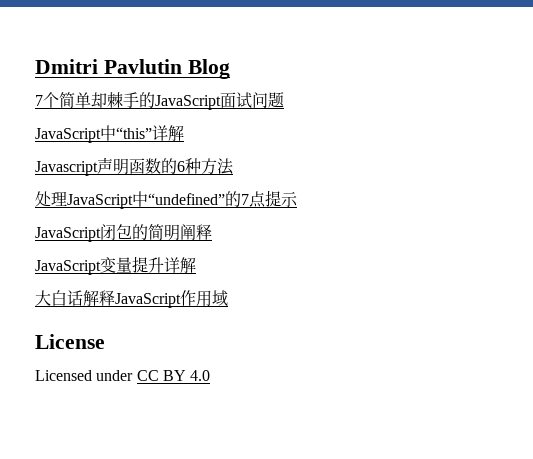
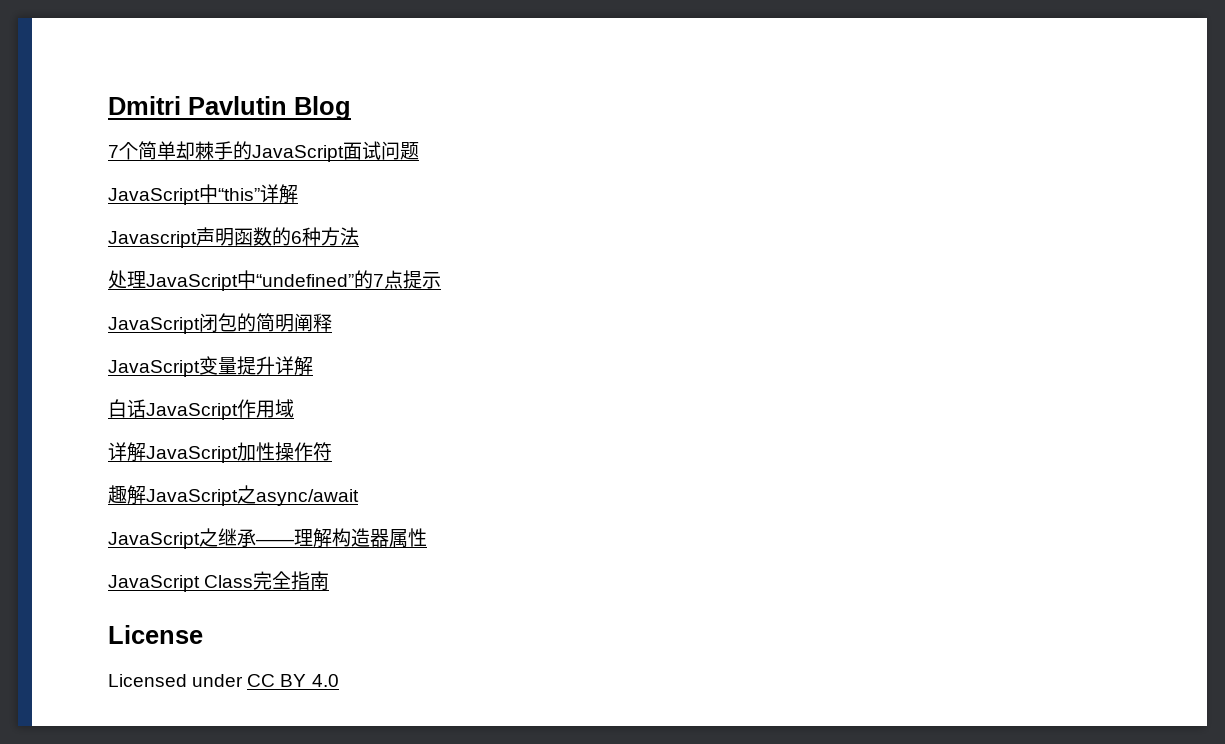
- 大白话解释JavaScript作用域
+ 白话JavaScript作用域
+ 详解JavaScript加性操作符
+ 趣解JavaScript之async/await
+ JavaScript之继承——理解构造器属性
+ JavaScript Class完全指南

